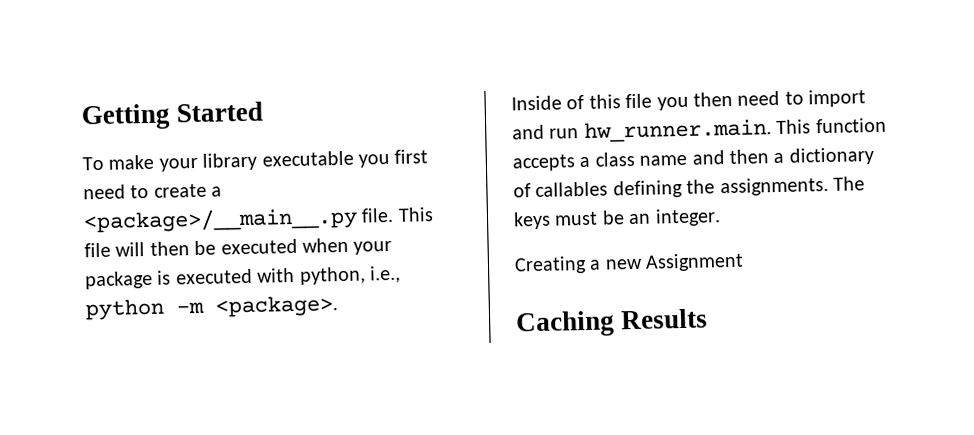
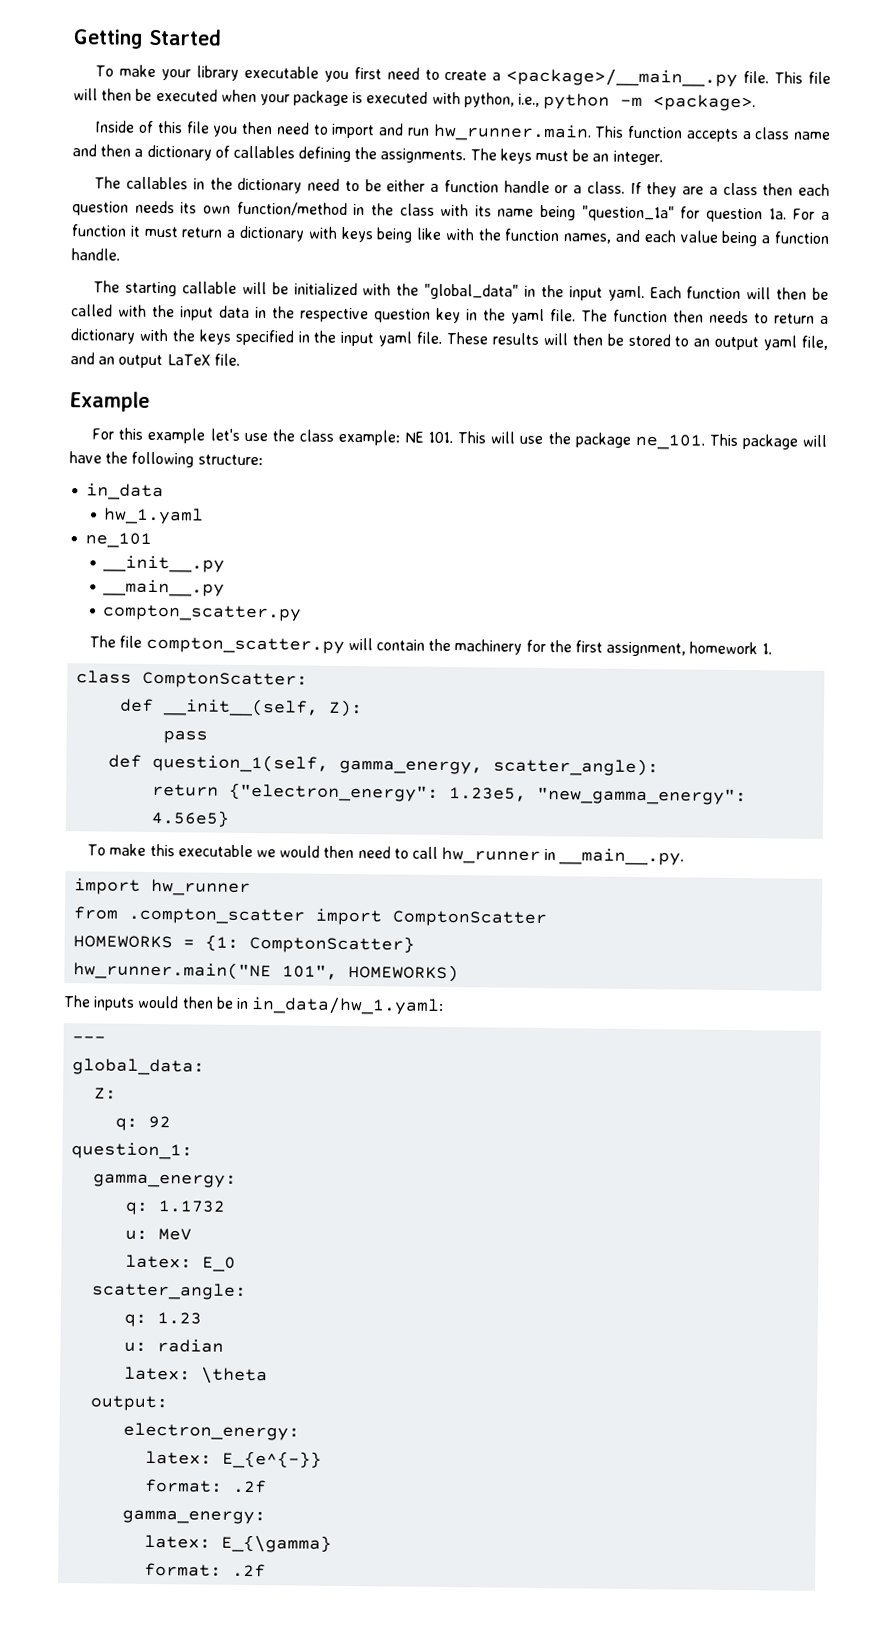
- Creating a new Assignment
- Caching Results
+ The callables in the dictionary need to be either a function handle or a class. If they are a class then each question needs its own function/method in the class with its name being "question_1a" for question 1a. For a function it must return a dictionary with keys being like with the function names, and each value being a function handle.
+ The starting callable will be initialized with the "global_data" in the input yaml. Each function will then be called with the input data in the respective question key in the yaml file. The function then needs to return a dictionary with the keys specified in the input yaml file. These results will then be stored to an output yaml file, and an output LaTeX file.
+ Example
+ For this example let's use the class example: NE 101. This will use the package ne_101. This package will have the following structure:
+ in_data
+ hw_1.yaml
+ ne_101
+ __init__.py
+ __main__.py
+ compton_scatter.py
+ The file compton_scatter.py will contain the machinery for the first assignment, homework 1.
+ class ComptonScatter:
+ def __init__(self, Z):
+ pass
+ def question_1(self, gamma_energy, scatter_angle):
+ return {"electron_energy": 1.23e5, "new_gamma_energy": 4.56e5}
+ To make this executable we would then need to call hw_runner in __main__.py.
+ import hw_runner
+ from .compton_scatter import ComptonScatter
+ HOMEWORKS = {1: ComptonScatter}
+ hw_runner.main("NE 101", HOMEWORKS)
+ The inputs would then be in in_data/hw_1.yaml:
+ ---
+ global_data:
+ Z:
+ q: 92
+ question_1:
+ gamma_energy:
+ q: 1.1732
+ u: MeV
+ latex: E_0
+ scatter_angle:
+ q: 1.23
+ u: radian
+ latex: \theta
+ output:
+ electron_energy:
+ latex: E_{e^{-}}
+ format: .2f
+ gamma_energy:
+ latex: E_{\gamma}
+ format: .2f

